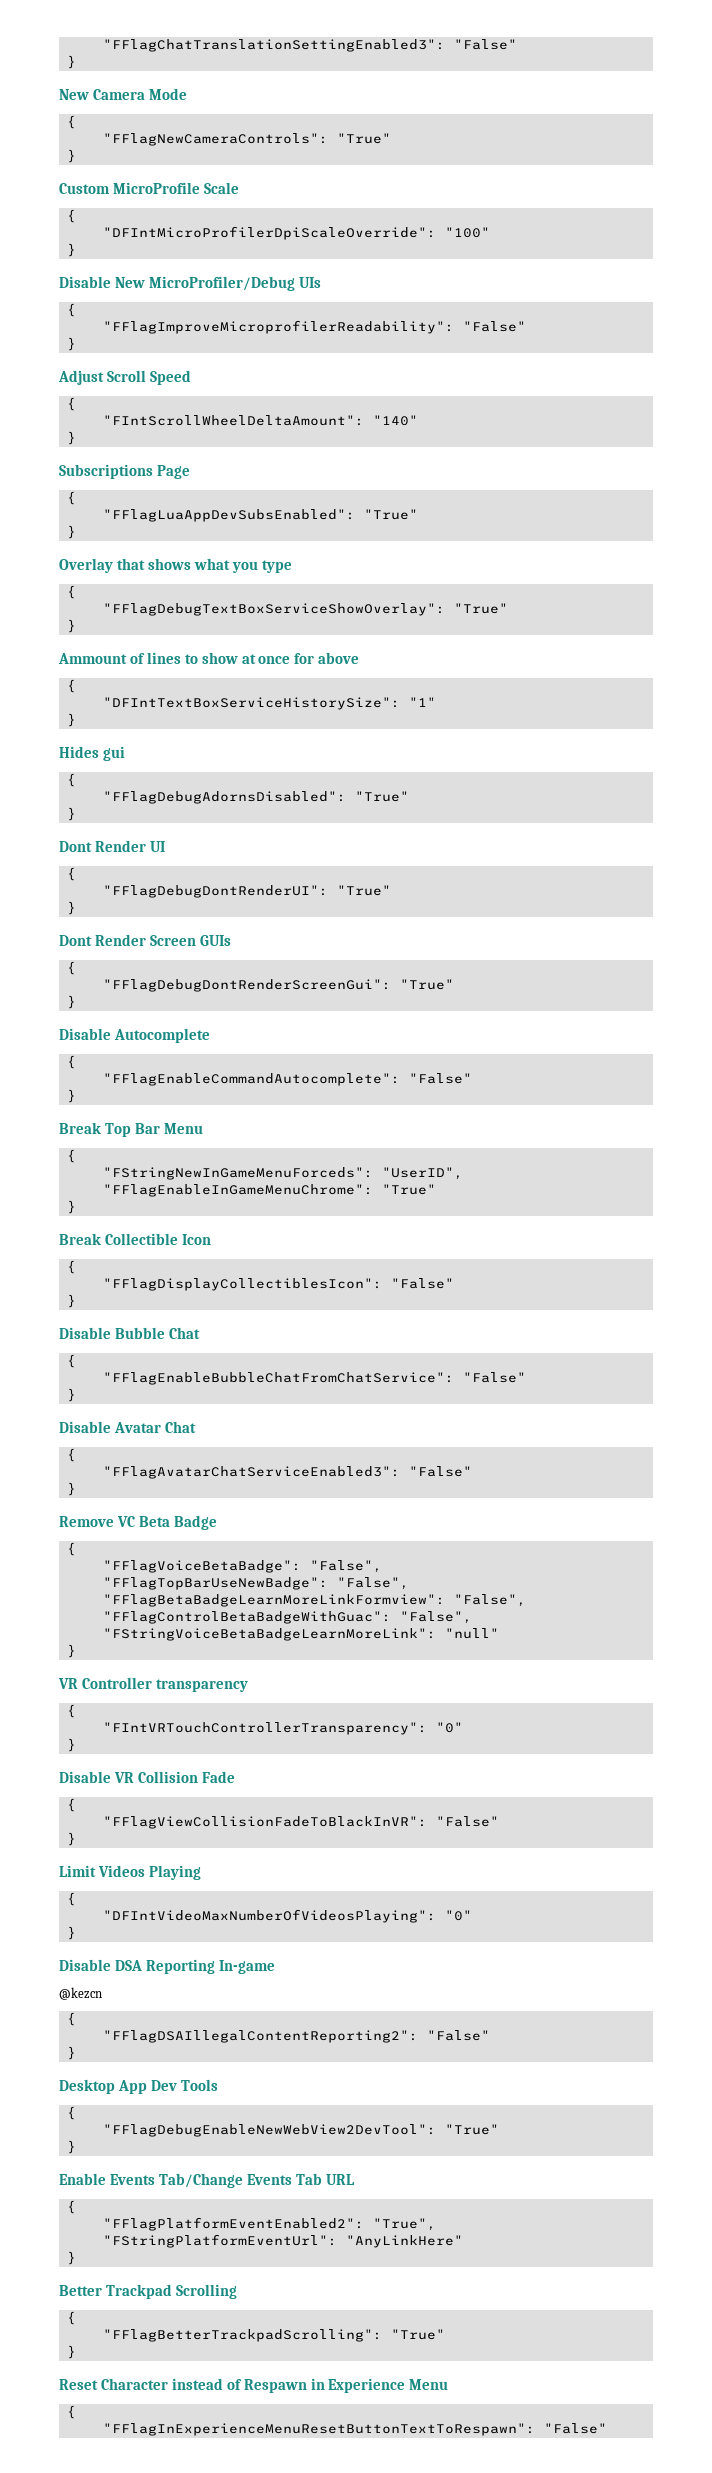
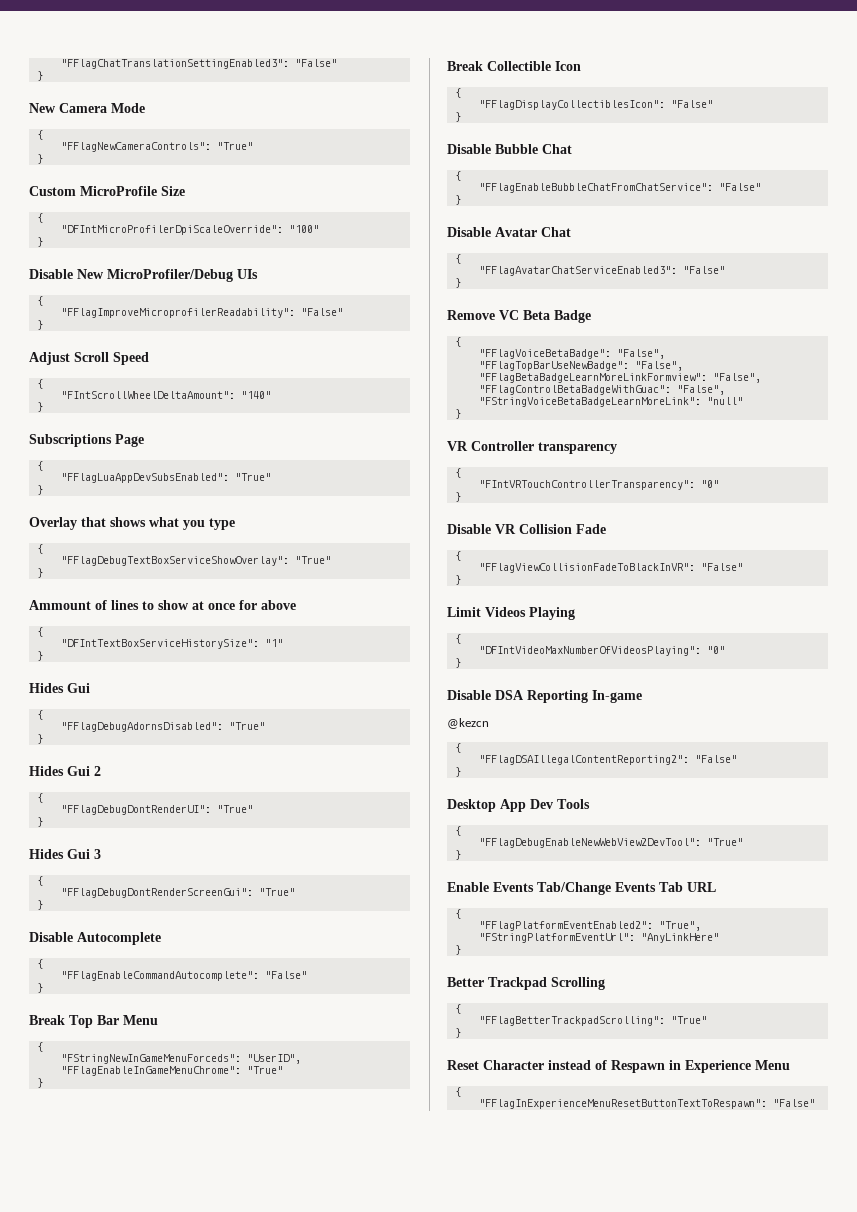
- Custom MicroProfile Scale
+ Custom MicroProfile Size
  "DFIntTextBoxServiceHistorySize": "1"
  }
- Hides gui
+ Hides Gui
- Dont Render UI
+ Hides Gui 2
- Dont Render Screen GUIs
+ Hides Gui 3

